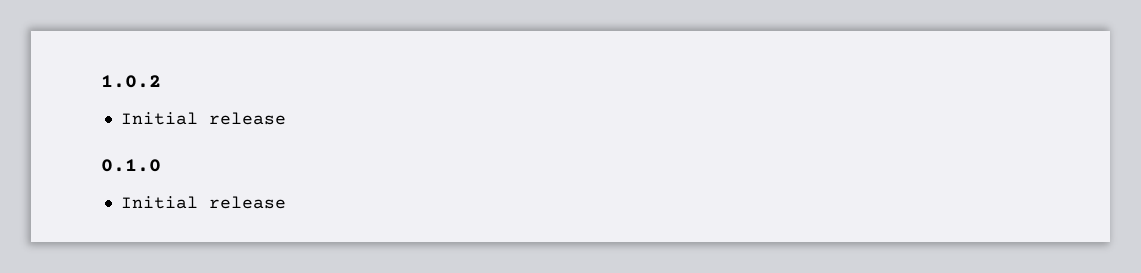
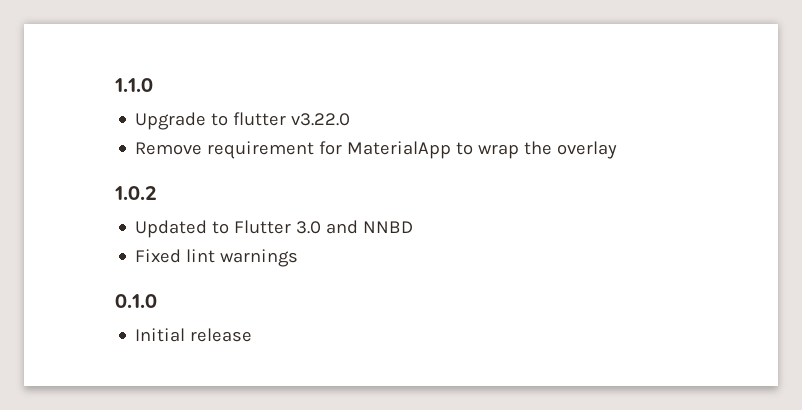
+ 1.1.0
+ Upgrade to flutter v3.22.0
+ Remove requirement for MaterialApp to wrap the overlay
  1.0.2
- Initial release
+ Updated to Flutter 3.0 and NNBD
+ Fixed lint warnings

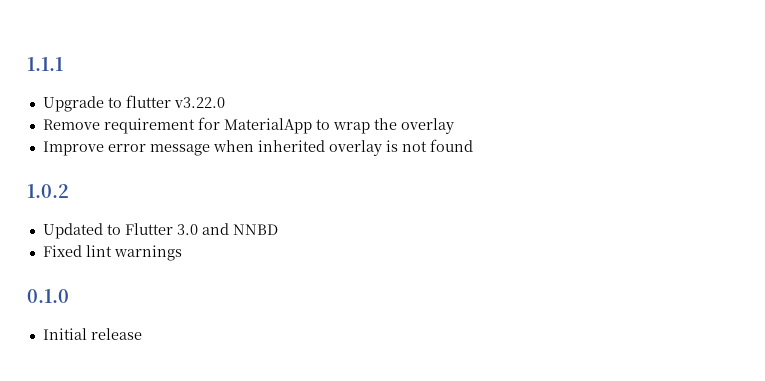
- 1.1.0
+ 1.1.1
+ Improve error message when inherited overlay is not found

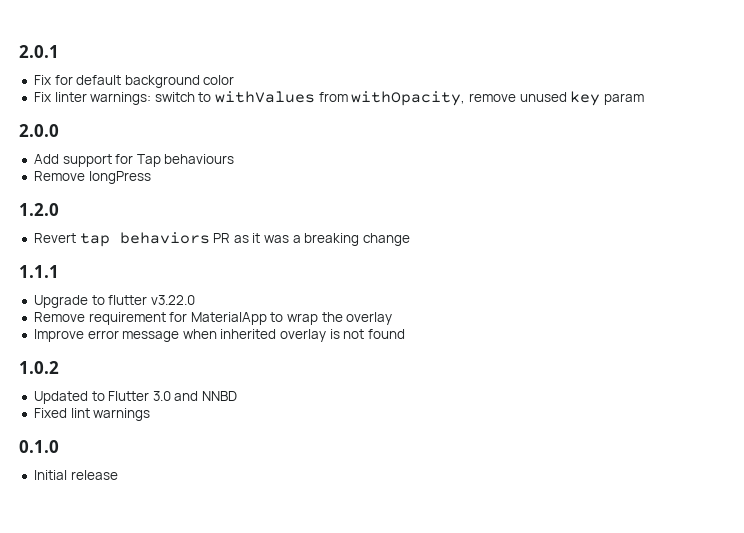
+ 2.0.1
+ Fix for default background color
+ Fix linter warnings: switch to withValues from withOpacity, remove unused key param
+ 2.0.0
+ Add support for Tap behaviours
+ Remove longPress
+ 1.2.0
+ Revert tap behaviors PR as it was a breaking change

